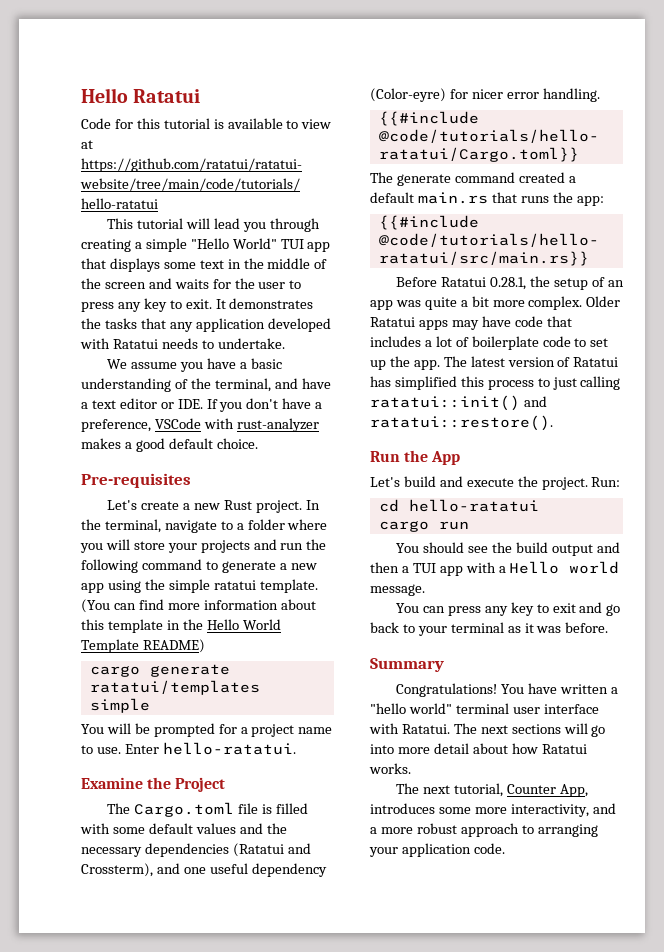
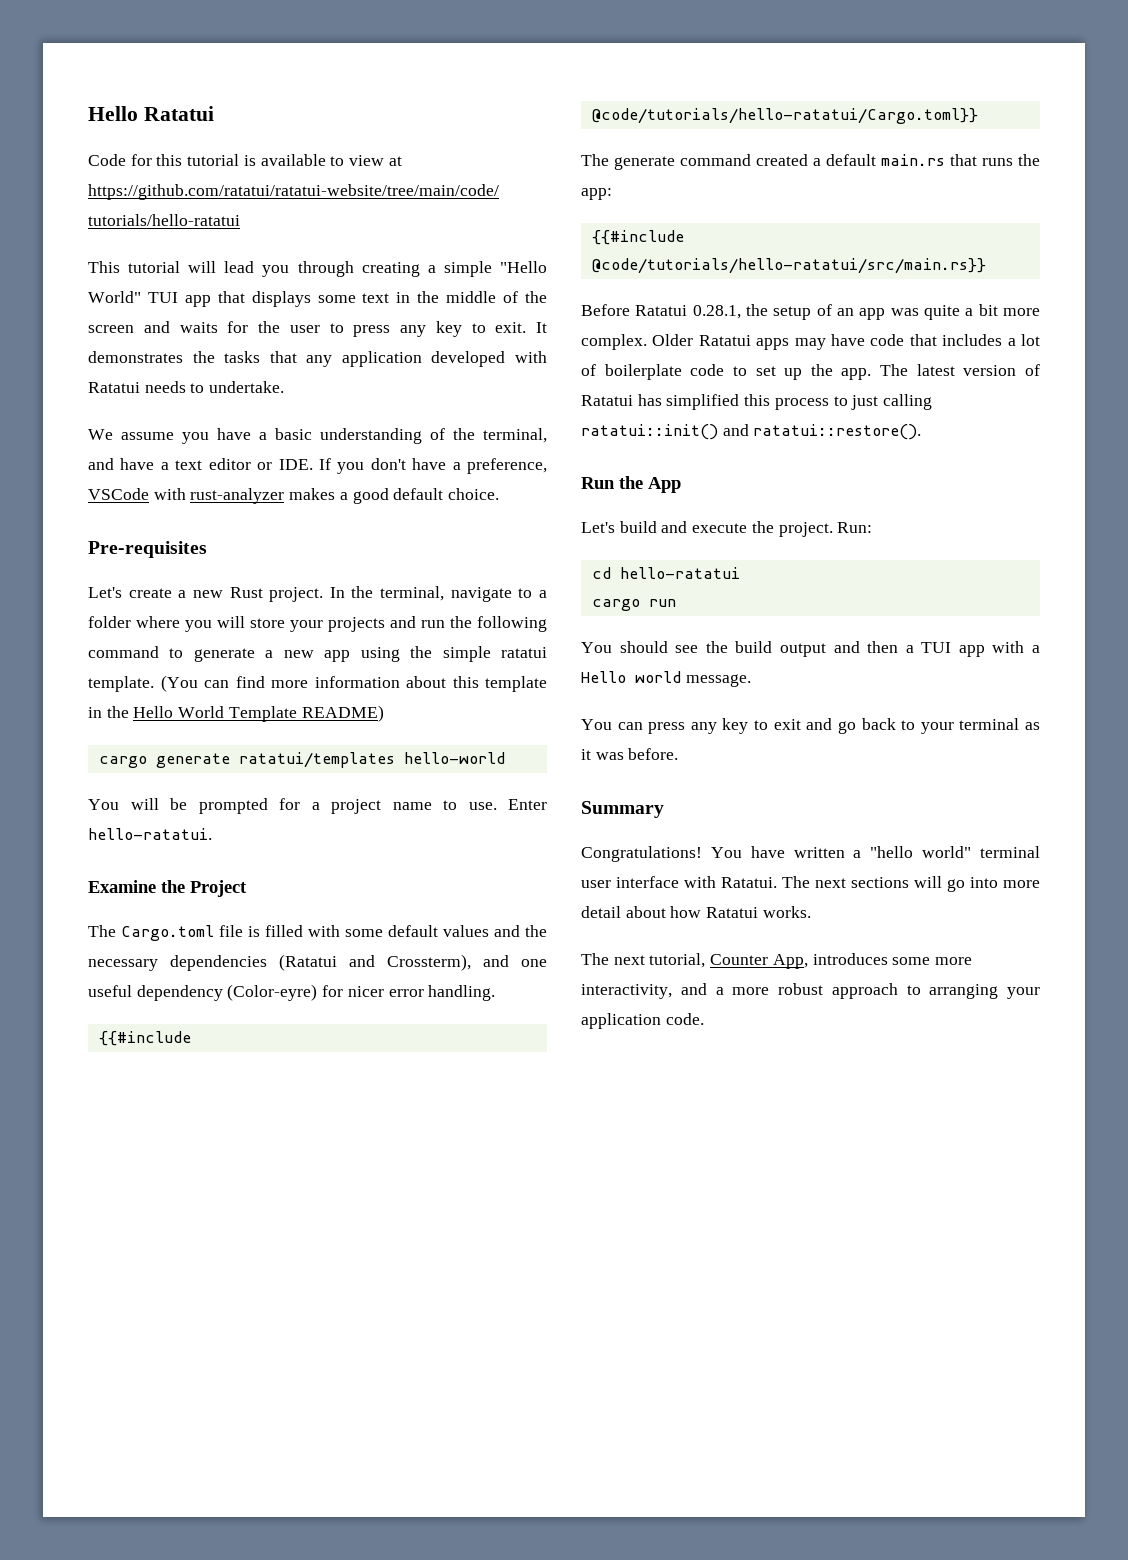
- cargo generate ratatui/templates simple
+ cargo generate ratatui/templates hello-world

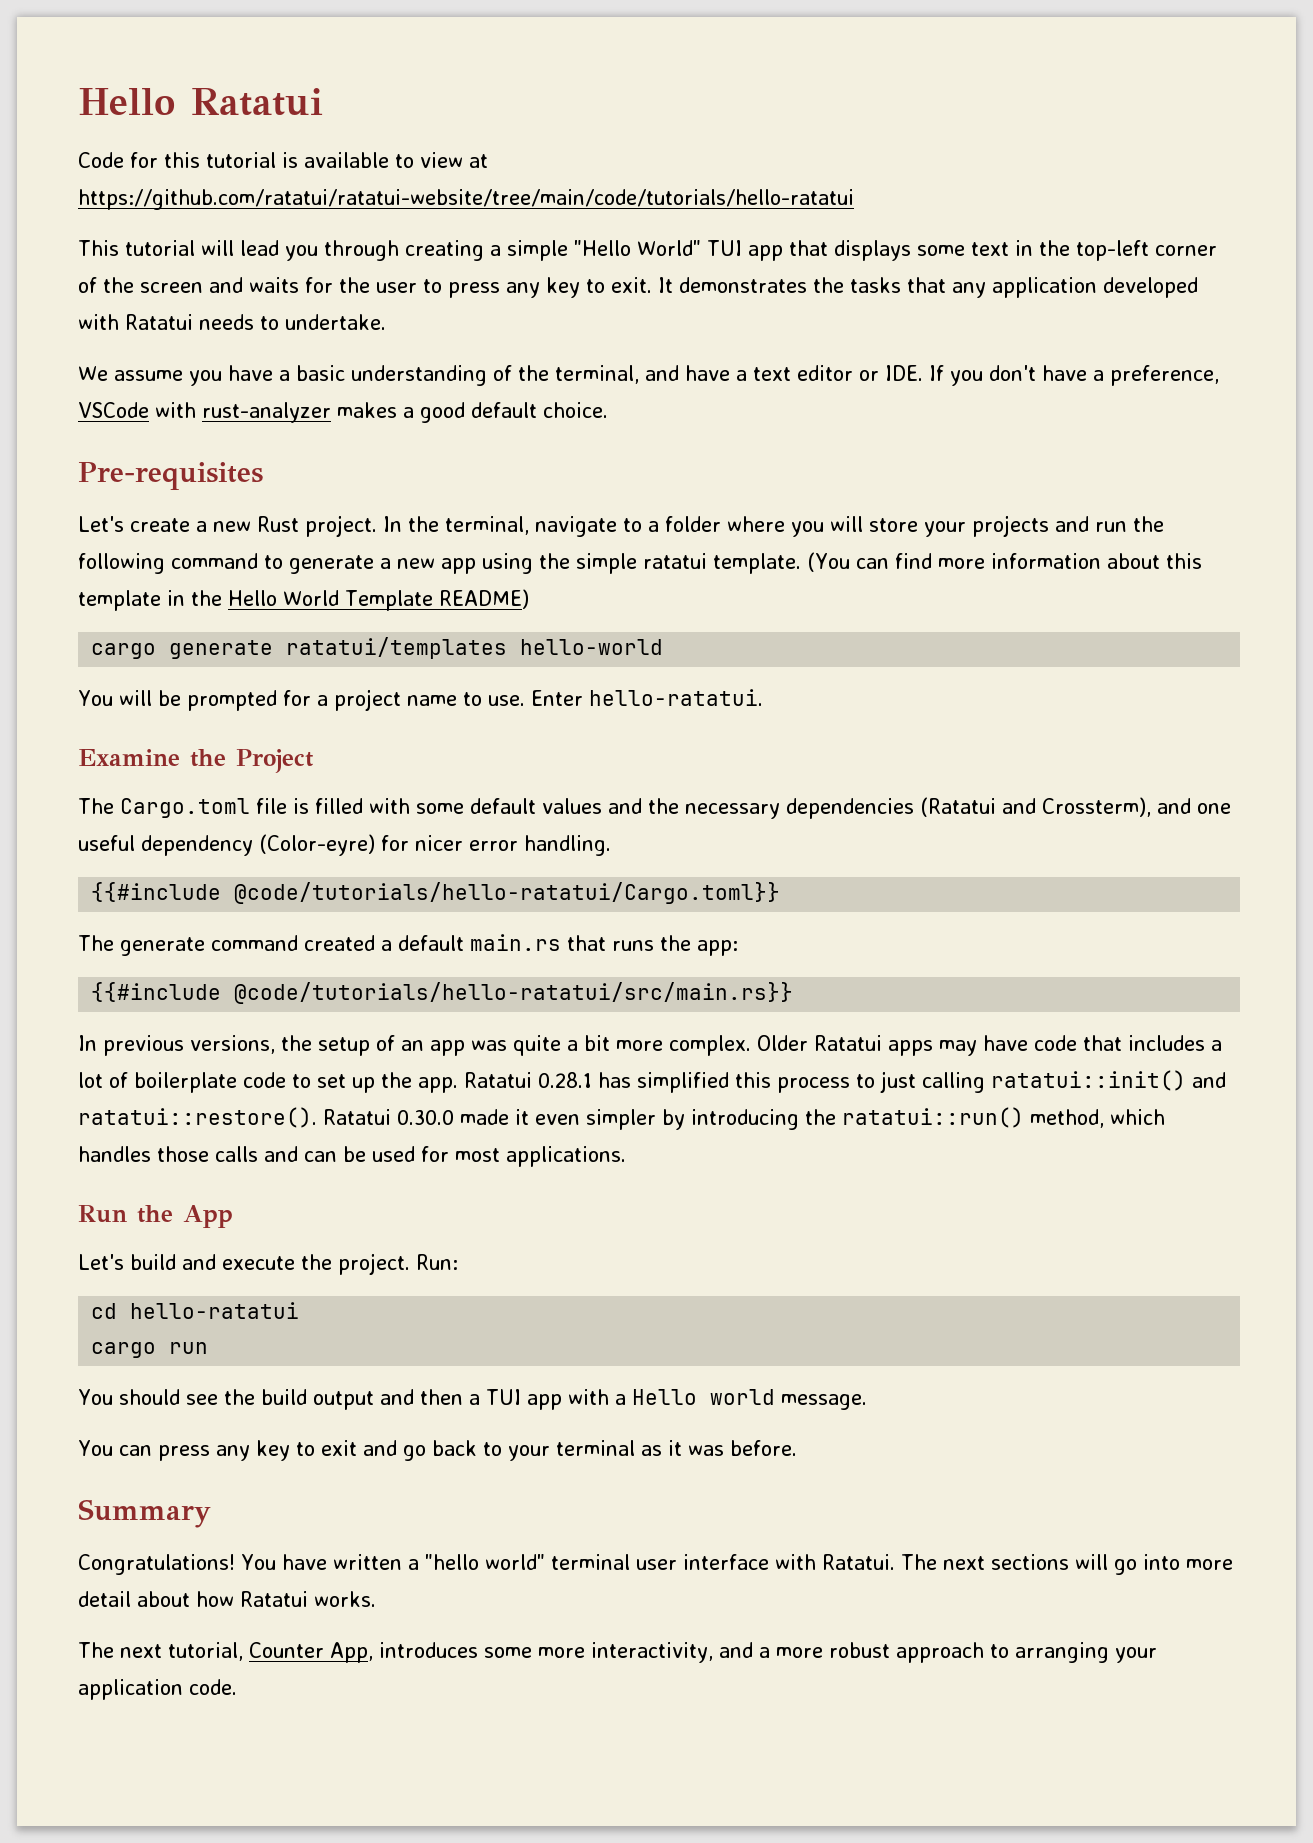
- This tutorial will lead you through creating a simple "Hello World" TUI app that displays some text in the middle of the screen and waits for the user to press any key to exit.
+ This tutorial will lead you through creating a simple "Hello World" TUI app that displays some text in the top-left corner of the screen and waits for the user to press any key to exit.
- Before Ratatui 0.28.1, the setup of an app was quite a bit more complex.
+ In previous versions, the setup of an app was quite a bit more complex.
- The latest version of Ratatui has simplified this process to just calling ratatui::init() and ratatui::restore().
+ Ratatui 0.28.1 has simplified this process to just calling ratatui::init() and ratatui::restore(). Ratatui 0.30.0 made it even simpler by introducing the ratatui::run() method, which handles those calls and can be used for most applications.

